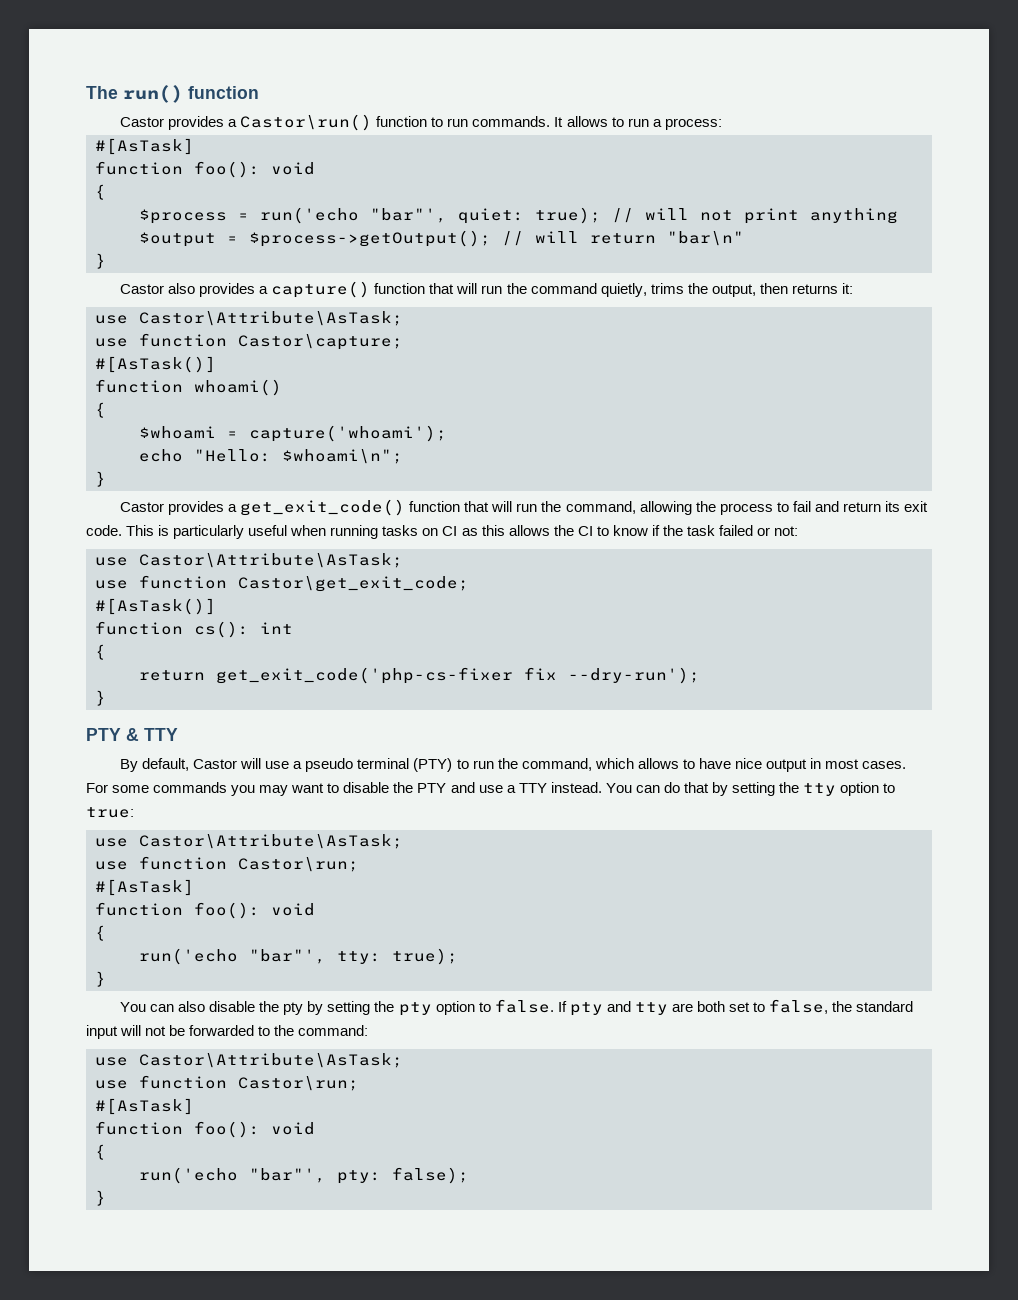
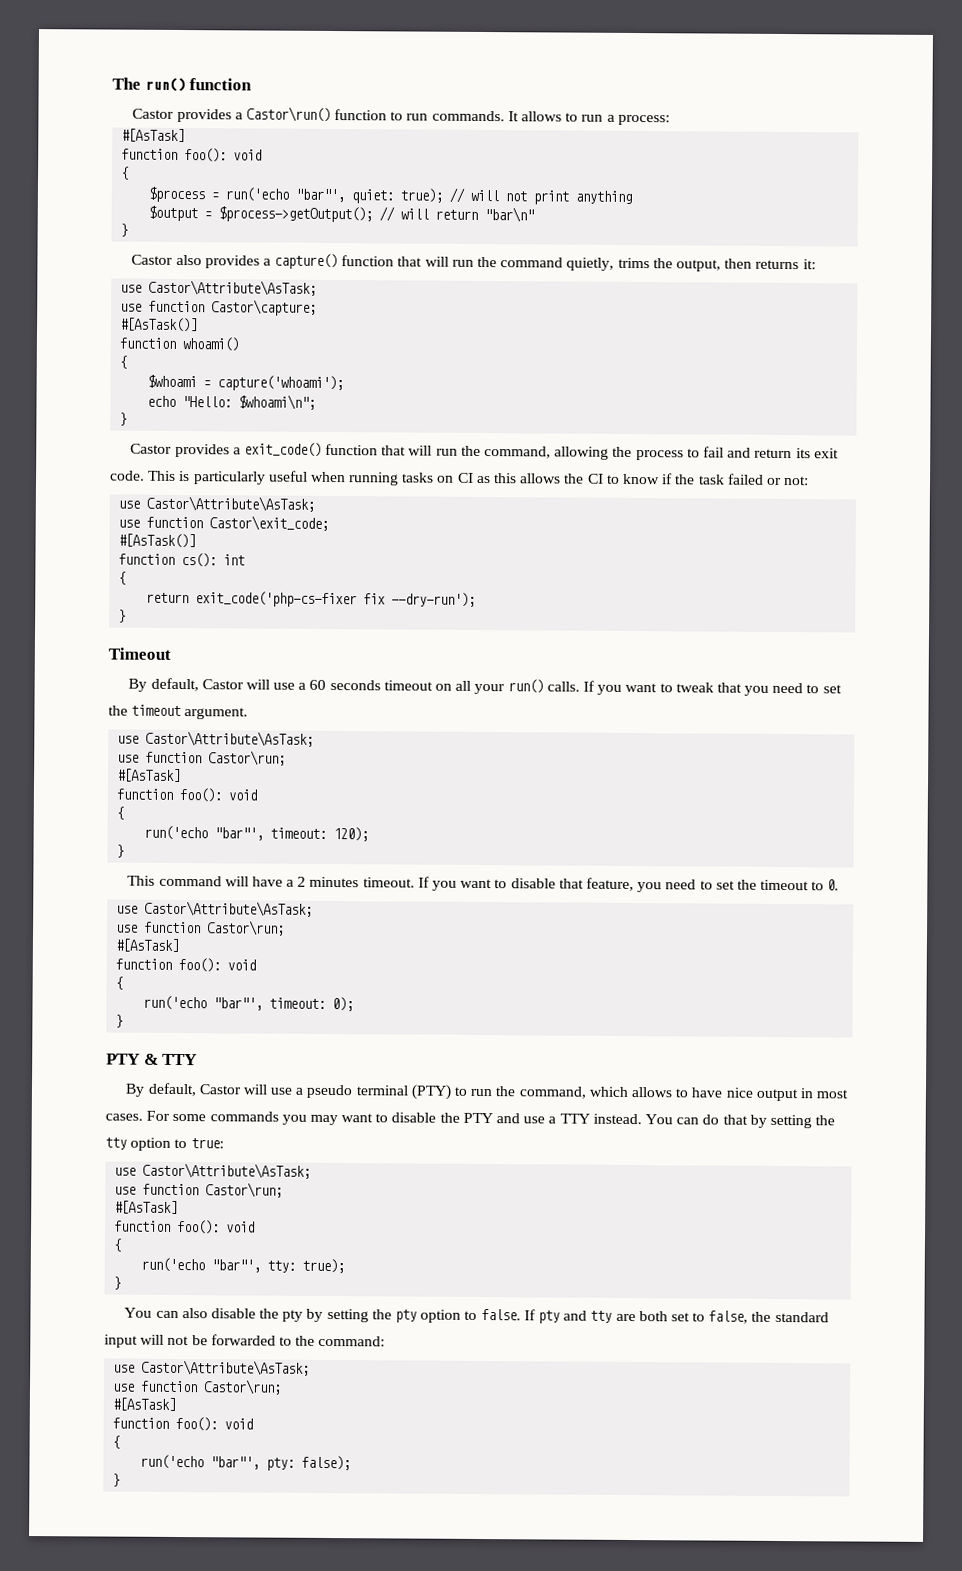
- Castor provides a get_exit_code() function that will run the command, allowing the process to fail and return its exit code.
+ Castor provides a exit_code() function that will run the command, allowing the process to fail and return its exit code.
- use function Castor\get_exit_code;
+ use function Castor\exit_code;
- return get_exit_code('php-cs-fixer fix --dry-run');
+ return exit_code('php-cs-fixer fix --dry-run');
+ Timeout
+ By default, Castor will use a 60 seconds timeout on all your run() calls. If you want to tweak that you need to set the timeout argument.
+ use Castor\Attribute\AsTask;
+ use function Castor\run;
+ #[AsTask]
+ function foo(): void
+ {
+ run('echo "bar"', timeout: 120);
+ }
+ This command will have a 2 minutes timeout. If you want to disable that feature, you need to set the timeout to 0.
+ use Castor\Attribute\AsTask;
+ use function Castor\run;
+ #[AsTask]
+ function foo(): void
+ {
+ run('echo "bar"', timeout: 0);
+ }

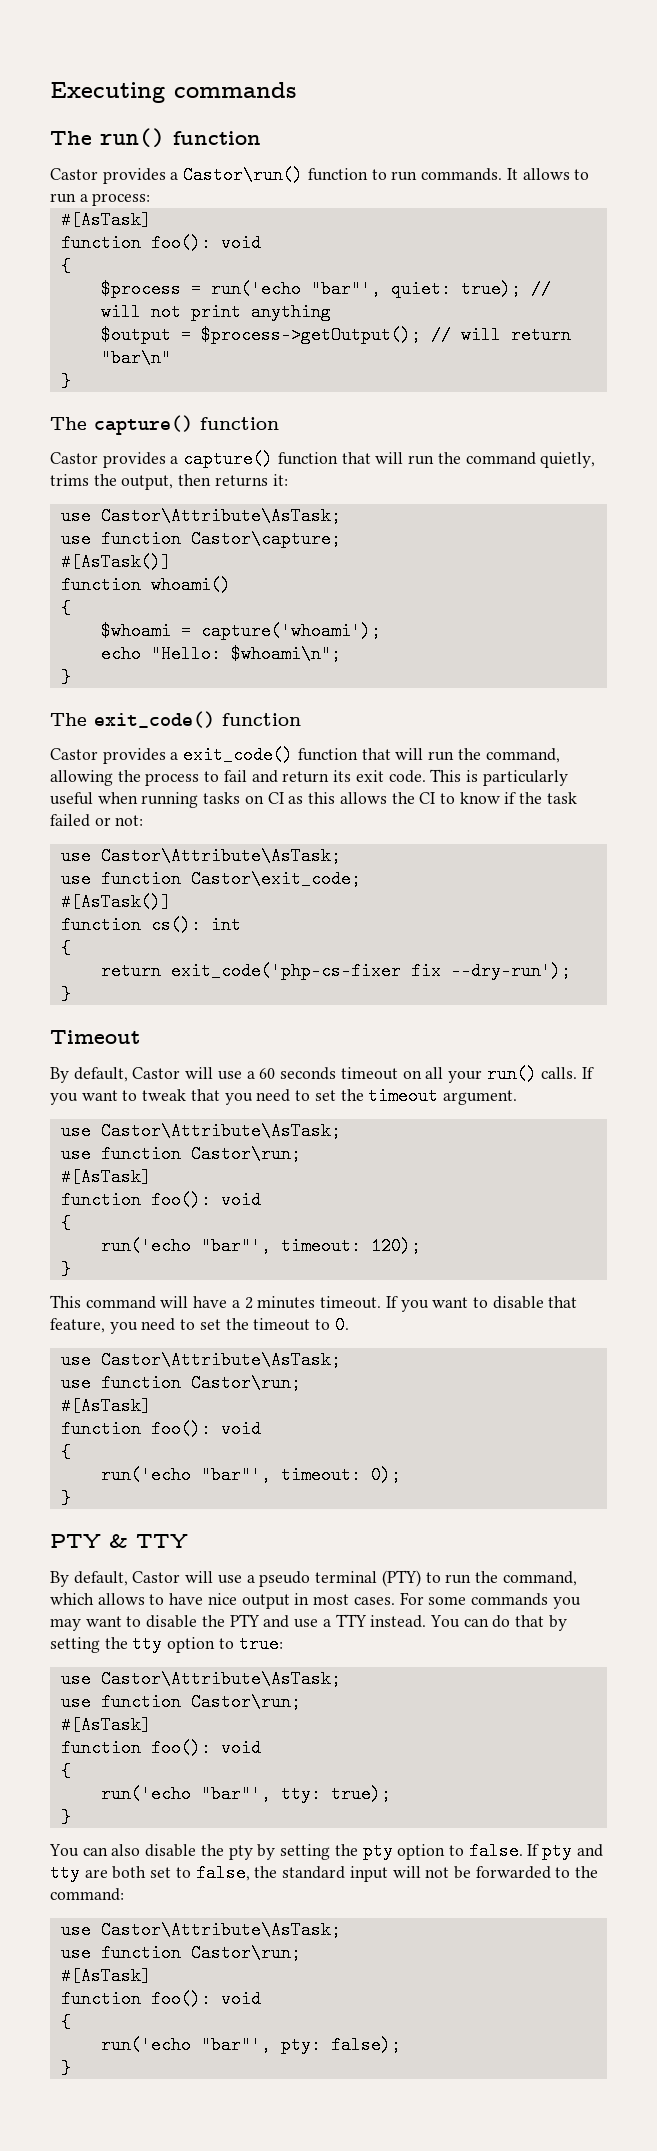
+ Executing commands
- Castor also provides a capture() function that will run the command quietly, trims the output, then returns it:
+ The capture() function
+ Castor provides a capture() function that will run the command quietly, trims the output, then returns it:
+ The exit_code() function

